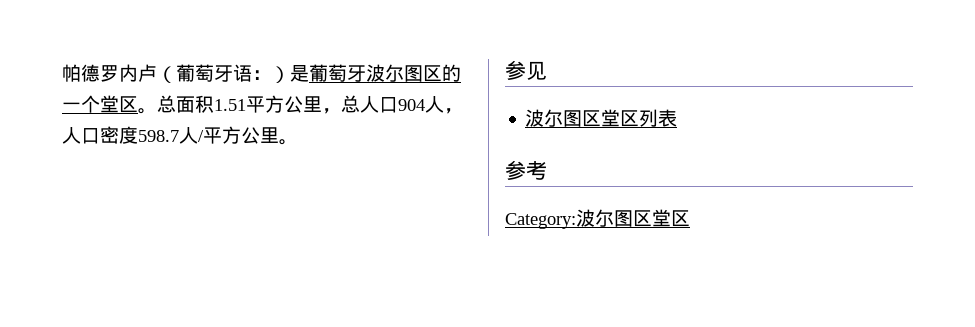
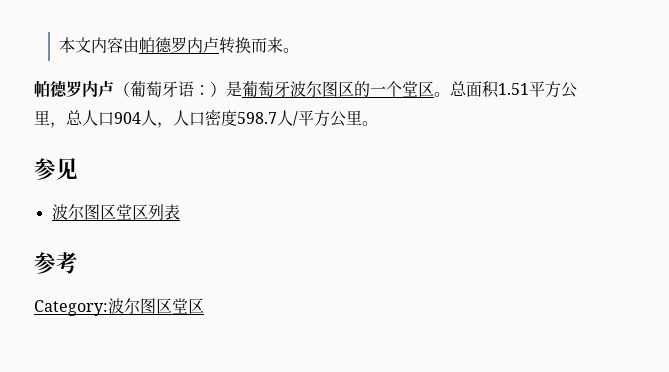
+ 本文内容由帕德罗内卢转换而来。

